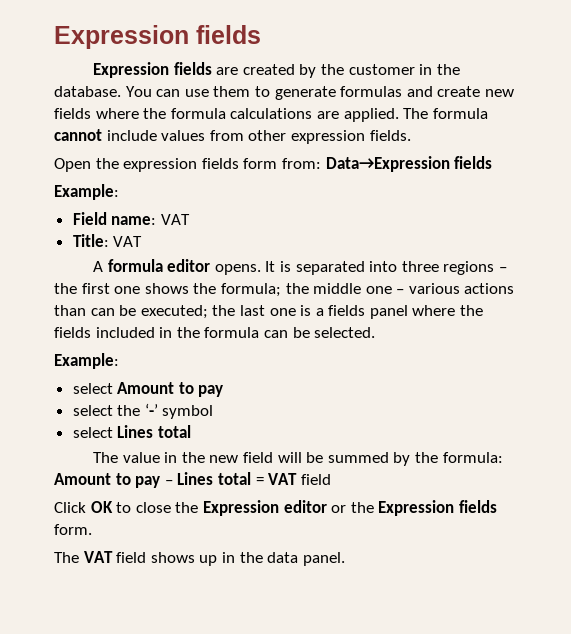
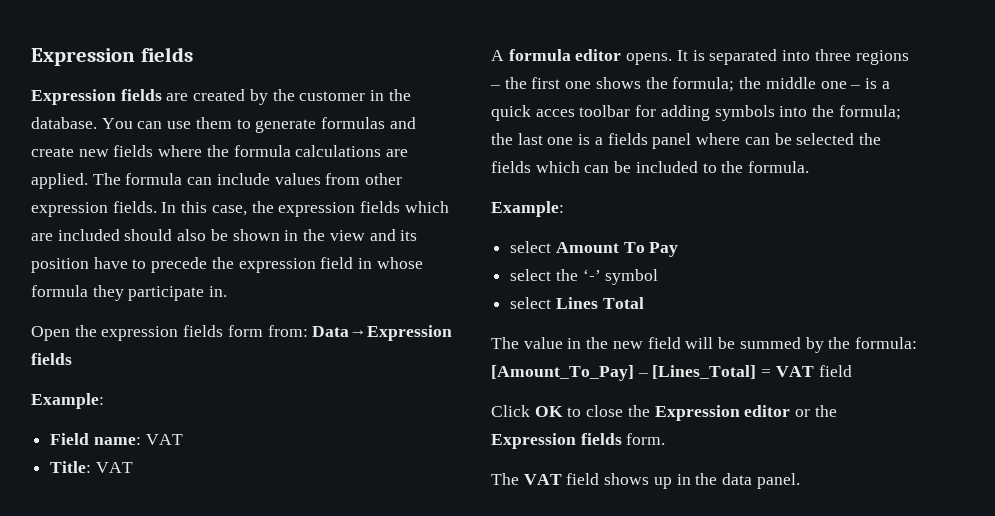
- The formula cannot include values from other expression fields.
+ The formula can include values from other expression fields. In this case, the expression fields which are included should also be shown in the view and its position have to precede the expression field in whose formula they participate in.
- It is separated into three regions – the first one shows the formula; the middle one – various actions than can be executed; the last one is a fields panel where the fields included in the formula can be selected.
+ It is separated into three regions – the first one shows the formula; the middle one – is a quick acces toolbar for adding symbols into the formula; the last one is a fields panel where can be selected the fields which can be included to the formula.
- select Amount to pay
+ select Amount To Pay
- select Lines total
+ select Lines Total
- The value in the new field will be summed by the formula: Amount to pay – Lines total = VAT field
+ The value in the new field will be summed by the formula: [Amount_To_Pay] – [Lines_Total] = VAT field

